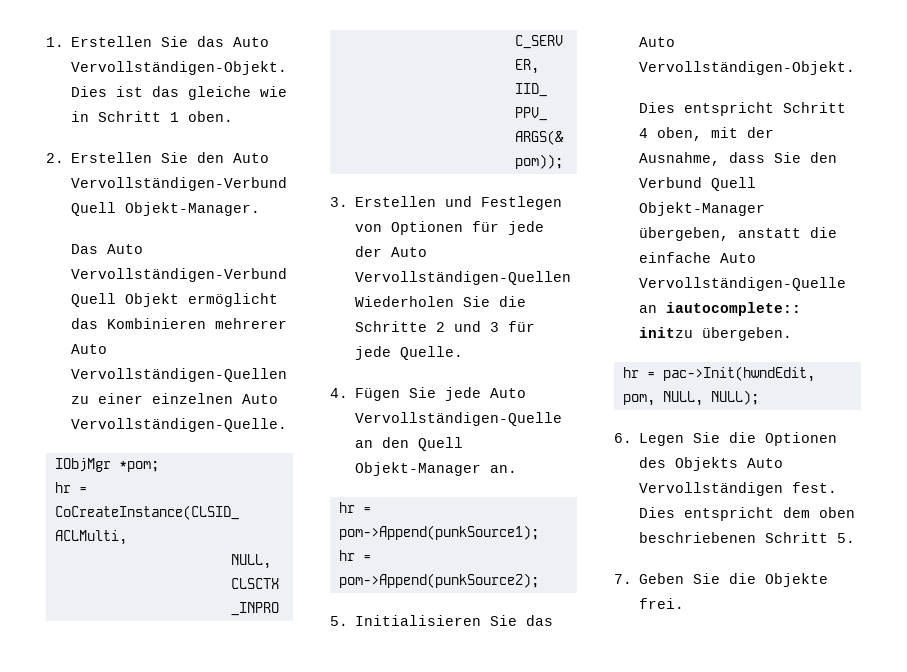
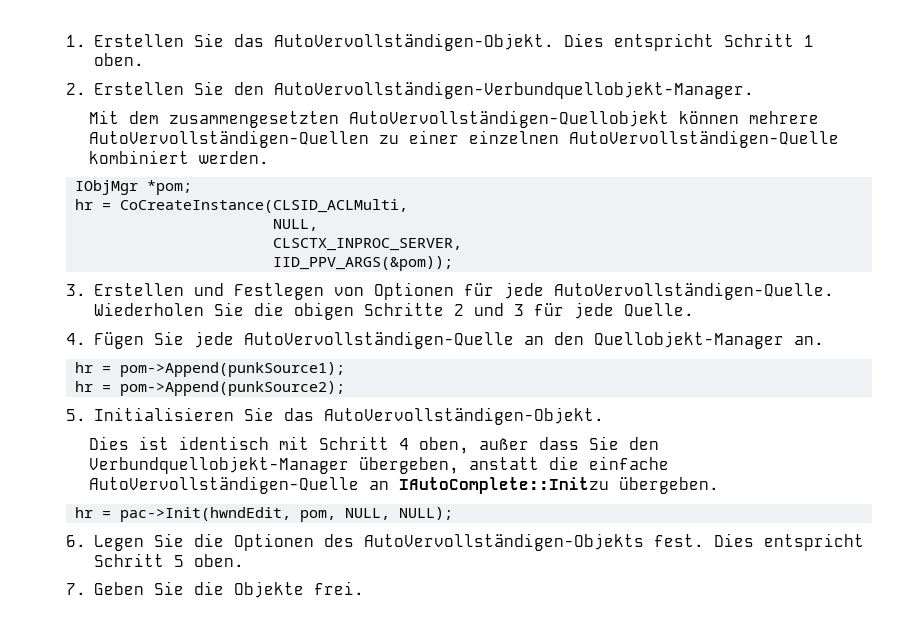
- 1. Erstellen Sie das Auto Vervollständigen-Objekt. Dies ist das gleiche wie in Schritt 1 oben.
+ 1. Erstellen Sie das AutoVervollständigen-Objekt. Dies entspricht Schritt 1 oben.
- 2. Erstellen Sie den Auto Vervollständigen-Verbund Quell Objekt-Manager.
- Das Auto Vervollständigen-Verbund Quell Objekt ermöglicht das Kombinieren mehrerer Auto Vervollständigen-Quellen zu einer einzelnen Auto Vervollständigen-Quelle.
+ 2. Erstellen Sie den AutoVervollständigen-Verbundquellobjekt-Manager.
+ Mit dem zusammengesetzten AutoVervollständigen-Quellobjekt können mehrere AutoVervollständigen-Quellen zu einer einzelnen AutoVervollständigen-Quelle kombiniert werden.
- 3. Erstellen und Festlegen von Optionen für jede der Auto Vervollständigen-Quellen Wiederholen Sie die Schritte 2 und 3 für jede Quelle.
+ 3. Erstellen und Festlegen von Optionen für jede AutoVervollständigen-Quelle. Wiederholen Sie die obigen Schritte 2 und 3 für jede Quelle.
- 4. Fügen Sie jede Auto Vervollständigen-Quelle an den Quell Objekt-Manager an.
+ 4. Fügen Sie jede AutoVervollständigen-Quelle an den Quellobjekt-Manager an.
- 5. Initialisieren Sie das Auto Vervollständigen-Objekt.
- Dies entspricht Schritt 4 oben, mit der Ausnahme, dass Sie den Verbund Quell Objekt-Manager übergeben, anstatt die einfache Auto Vervollständigen-Quelle an iautocomplete:: initzu übergeben.
+ 5. Initialisieren Sie das AutoVervollständigen-Objekt.
+ Dies ist identisch mit Schritt 4 oben, außer dass Sie den Verbundquellobjekt-Manager übergeben, anstatt die einfache AutoVervollständigen-Quelle an IAutoComplete::Initzu übergeben.
- 6. Legen Sie die Optionen des Objekts Auto Vervollständigen fest. Dies entspricht dem oben beschriebenen Schritt 5.
+ 6. Legen Sie die Optionen des AutoVervollständigen-Objekts fest. Dies entspricht Schritt 5 oben.

